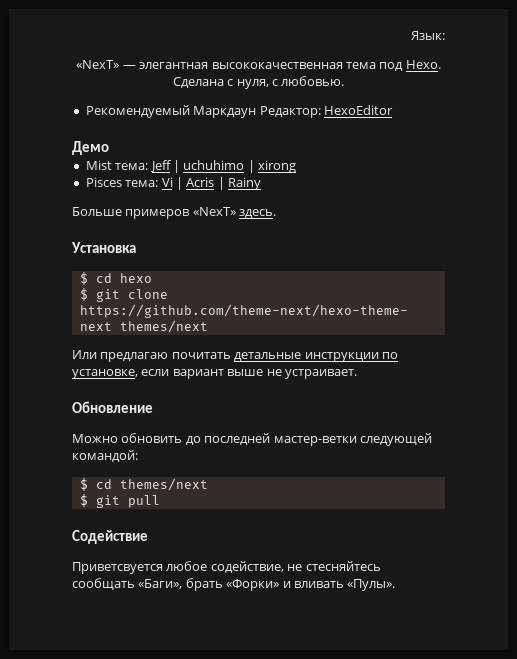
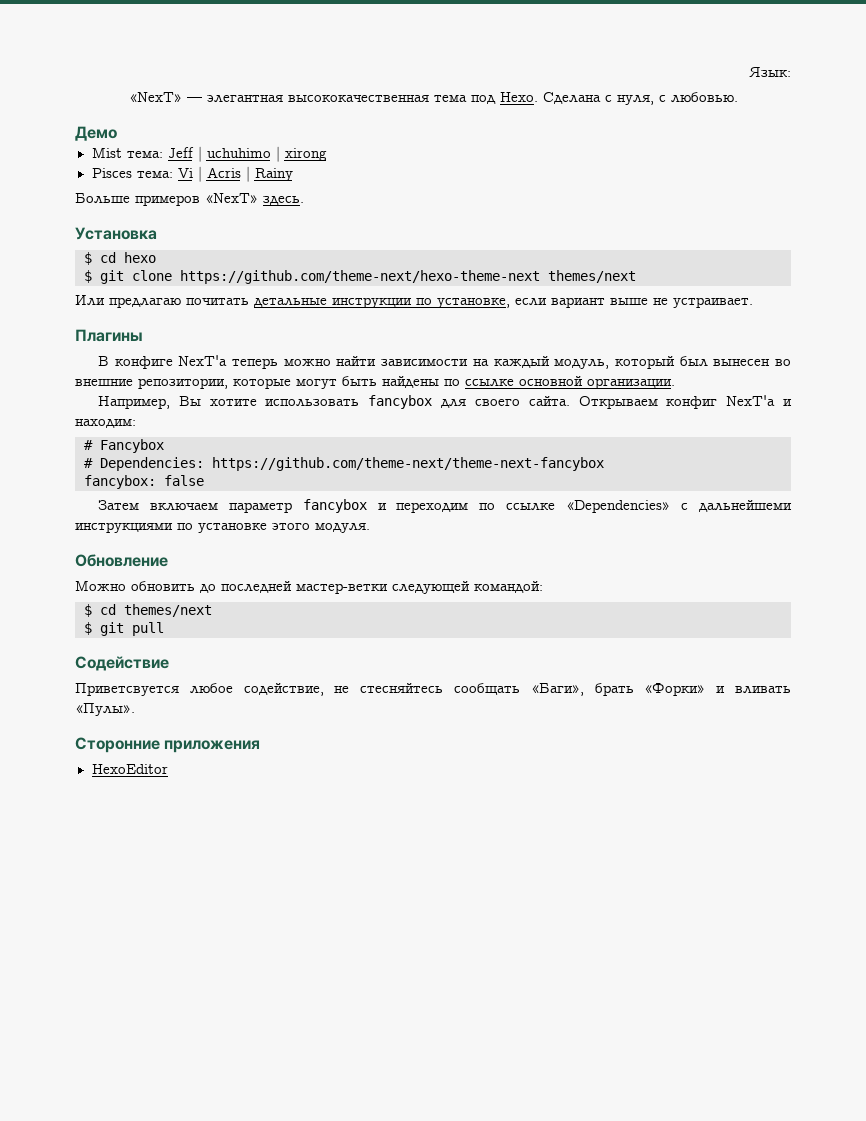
- Рекомендуемый Маркдаун Редактор: HexoEditor
+ Плагины
+ В конфиге NexT'а теперь можно найти зависимости на каждый модуль, который был вынесен во внешние репозитории, которые могут быть найдены по ссылке основной организации.
+ Например, Вы хотите использовать fancybox для своего сайта. Открываем конфиг NexT'а и находим:
+ # Fancybox
+ # Dependencies: https://github.com/theme-next/theme-next-fancybox
+ fancybox: false
+ Затем включаем параметр fancybox и переходим по ссылке «Dependencies» с дальнейшеми инструкциями по установке этого модуля.
+ Сторонние приложения
+ HexoEditor

